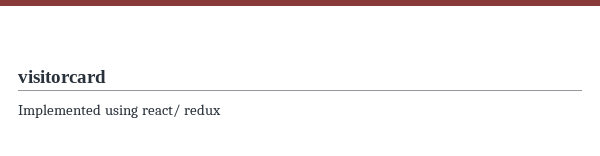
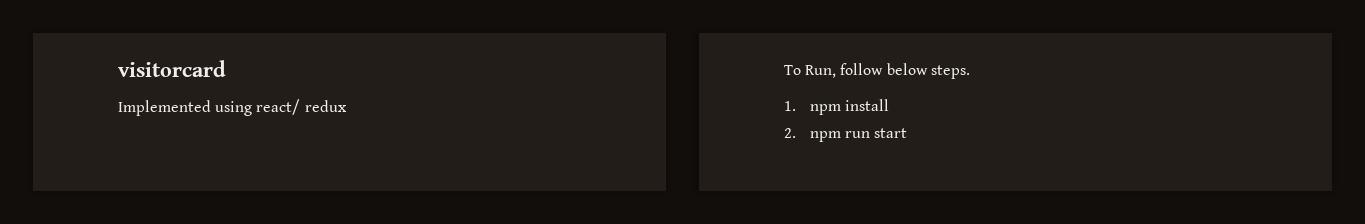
+ To Run, follow below steps.
+ 1. npm install
+ 2. npm run start

